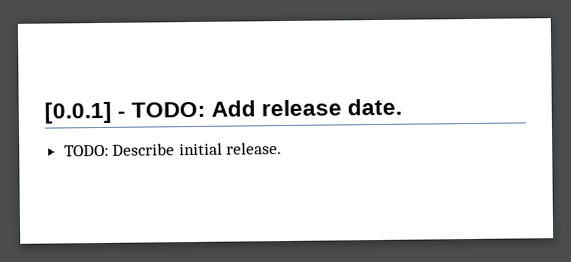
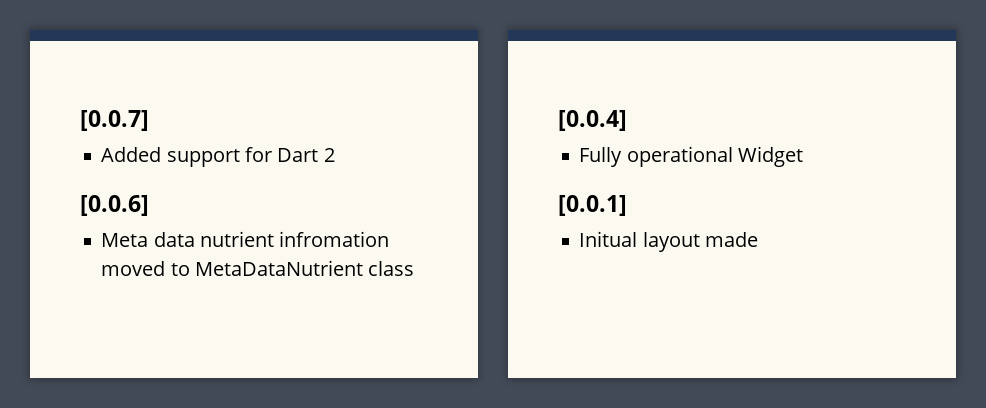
- [0.0.1] - TODO: Add release date.
- TODO: Describe initial release.
+ [0.0.7]
+ Added support for Dart 2
+ [0.0.6]
+ Meta data nutrient infromation moved to MetaDataNutrient class
+ [0.0.4]
+ Fully operational Widget
+ [0.0.1]
+ Initual layout made

